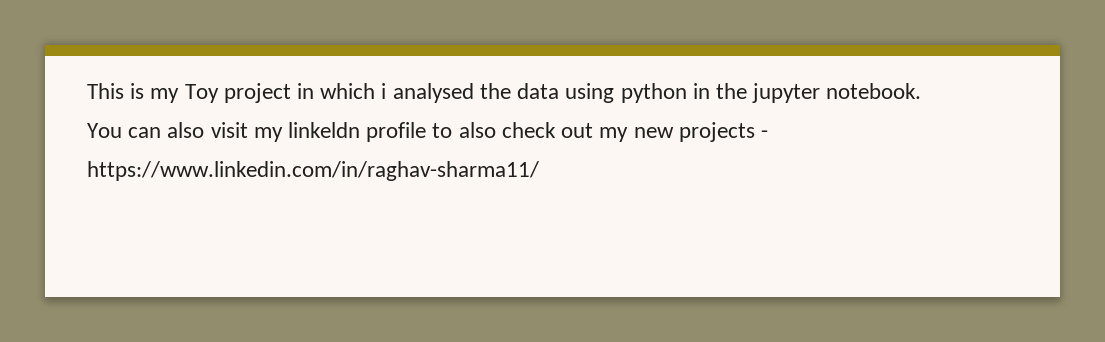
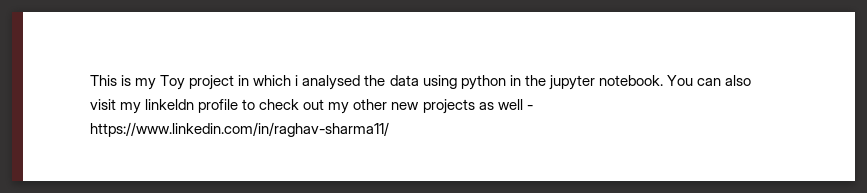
- You can also visit my linkeldn profile to also check out my new projects - https://www.linkedin.com/in/raghav-sharma11/
+ You can also visit my linkeldn profile to check out my other new projects as well - https://www.linkedin.com/in/raghav-sharma11/

